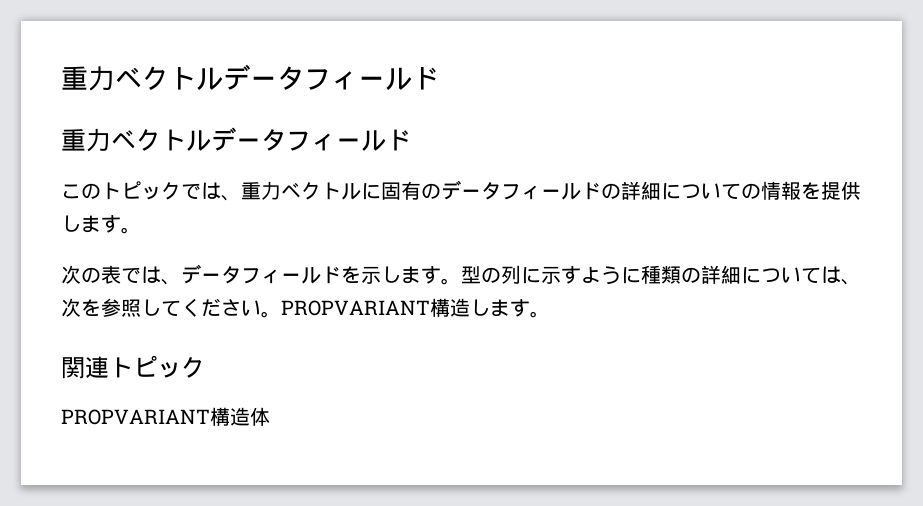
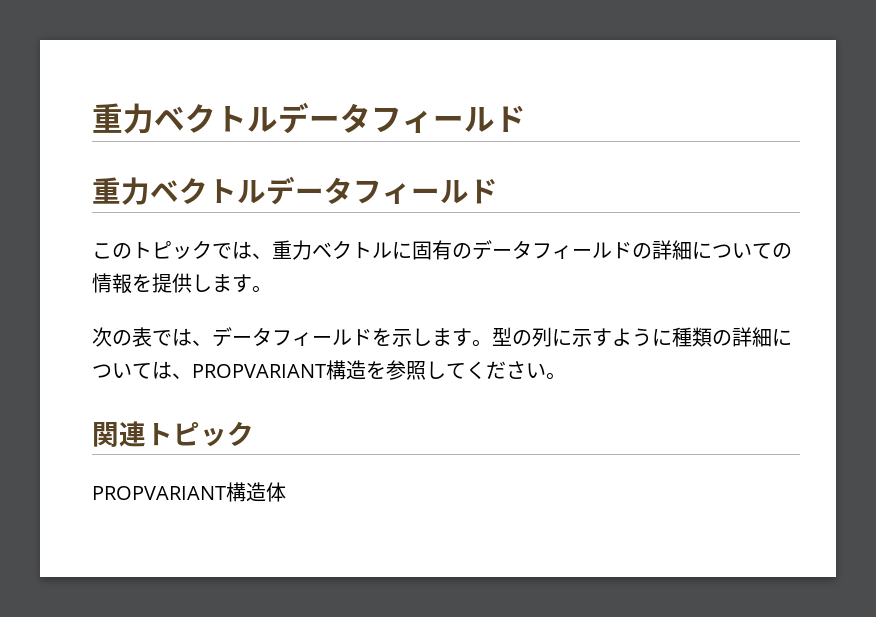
- 型の列に示すように種類の詳細については、次を参照してください。PROPVARIANT構造します。
+ 型の列に示すように種類の詳細については、PROPVARIANT構造を参照してください。

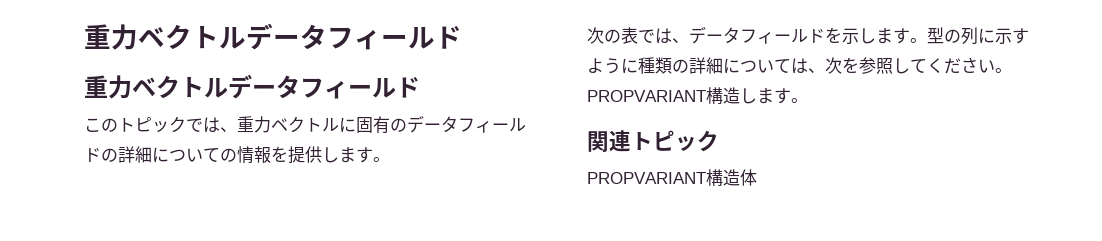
- 型の列に示すように種類の詳細については、PROPVARIANT構造を参照してください。
+ 型の列に示すように種類の詳細については、次を参照してください。PROPVARIANT構造します。

